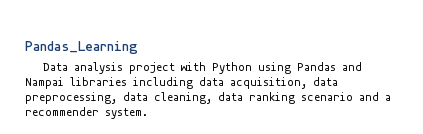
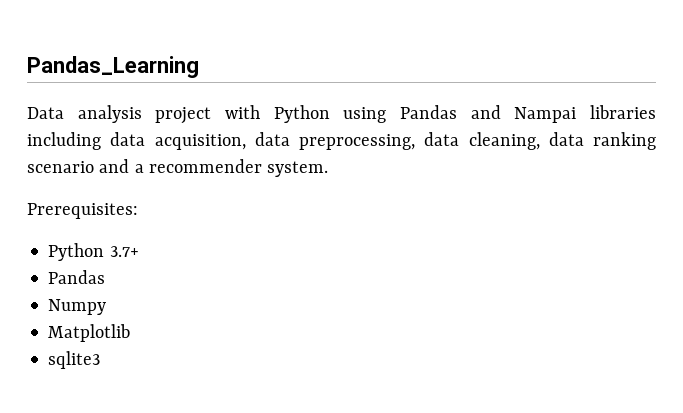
+ Prerequisites:
+ Python 3.7+
+ Pandas
+ Numpy
+ Matplotlib
+ sqlite3

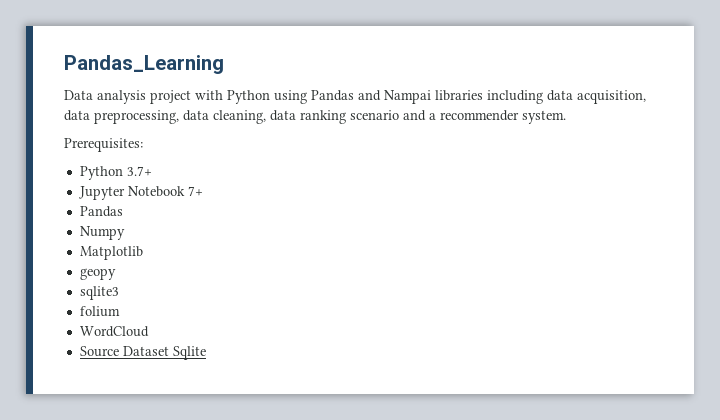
+ Jupyter Notebook 7+
+ geopy
+ folium
+ WordCloud
+ Source Dataset Sqlite

